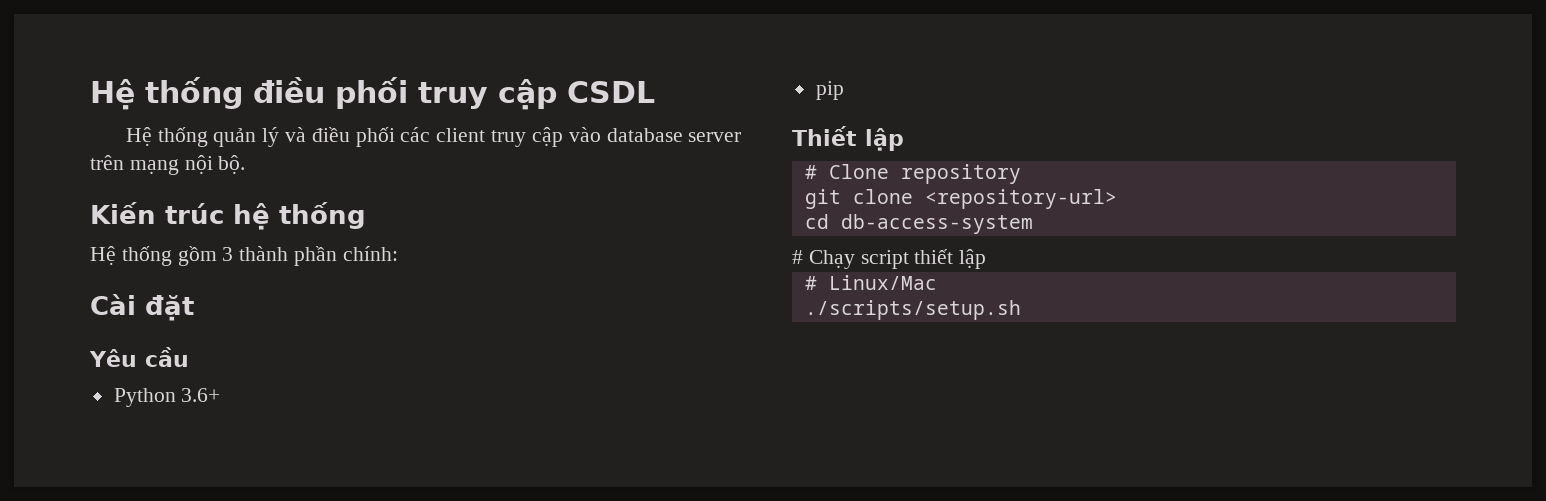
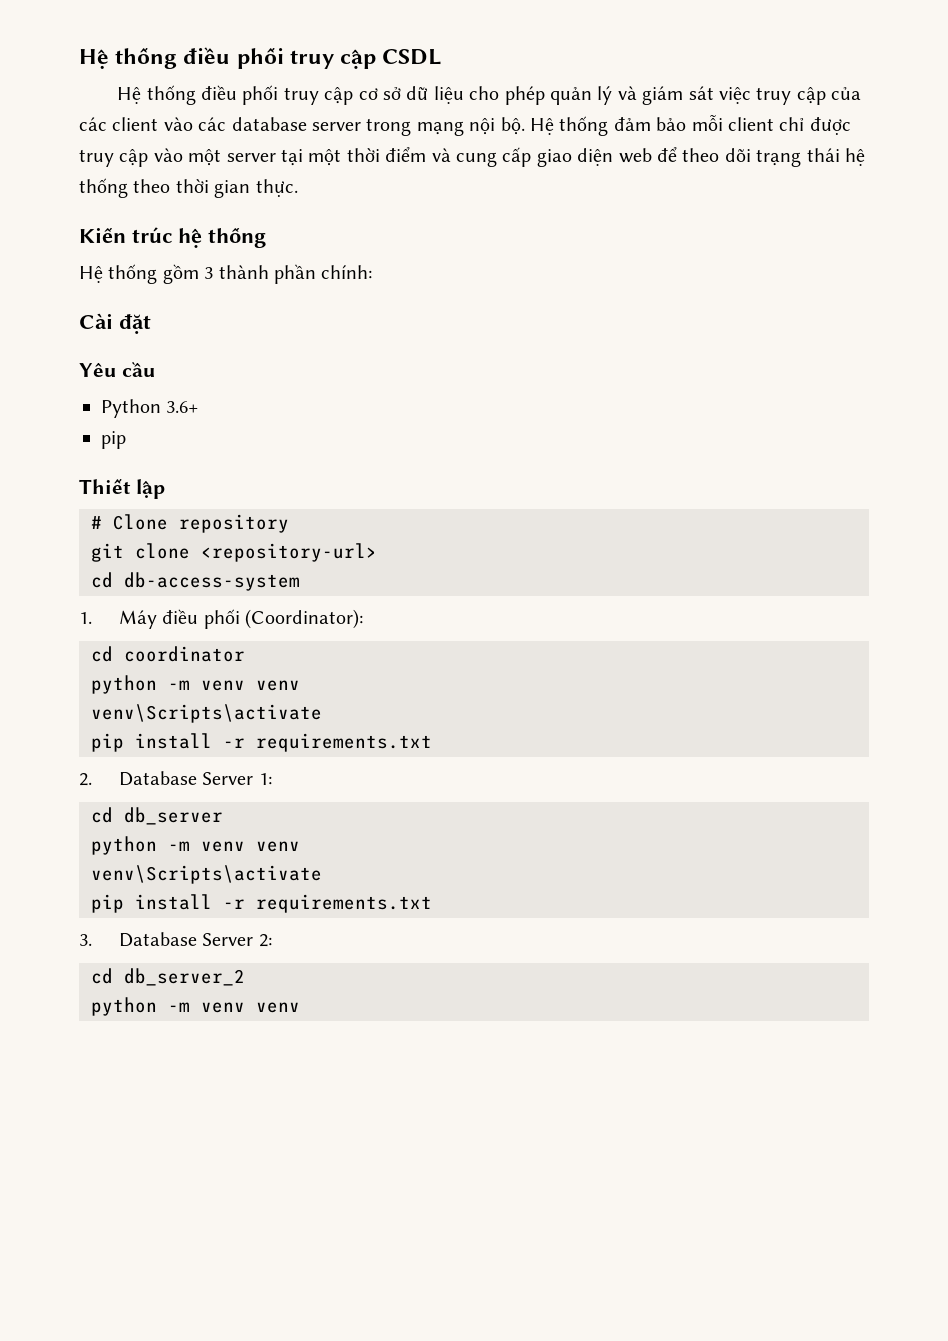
- Hệ thống quản lý và điều phối các client truy cập vào database server trên mạng nội bộ.
+ Hệ thống điều phối truy cập cơ sở dữ liệu cho phép quản lý và giám sát việc truy cập của các client vào các database server trong mạng nội bộ. Hệ thống đảm bảo mỗi client chỉ được truy cập vào một server tại một thời điểm và cung cấp giao diện web để theo dõi trạng thái hệ thống theo thời gian thực.
- # Chạy script thiết lập
- # Linux/Mac
- ./scripts/setup.sh
+ 1. Máy điều phối (Coordinator):
+ cd coordinator
+ python -m venv venv
+ venv\Scripts\activate
+ pip install -r requirements.txt
+ 2. Database Server 1:
+ cd db_server
+ python -m venv venv
+ venv\Scripts\activate
+ pip install -r requirements.txt
+ 3. Database Server 2:
+ cd db_server_2
+ python -m venv venv

